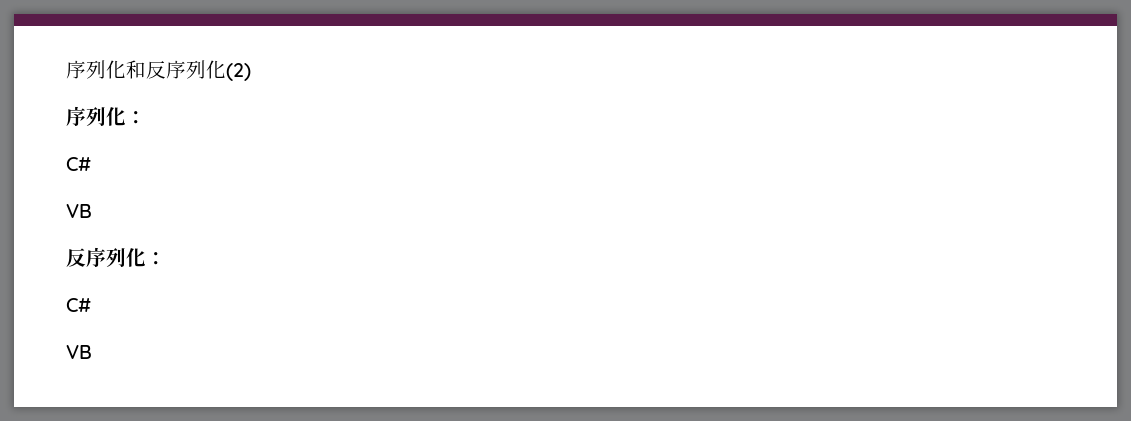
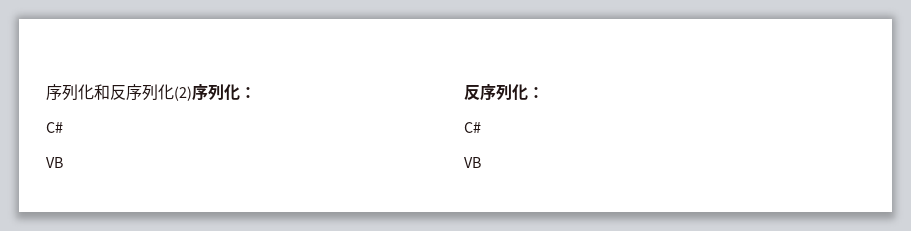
- 序列化和反序列化(2)
- 序列化：
+ 序列化和反序列化(2)序列化：

